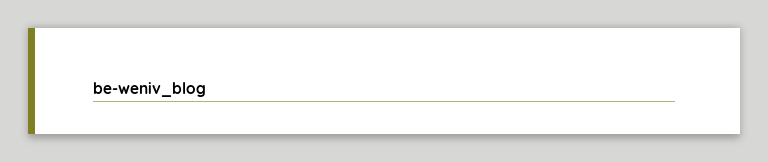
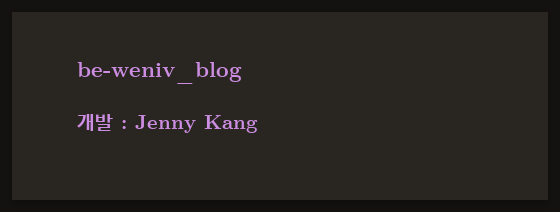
+ 개발 : Jenny Kang

